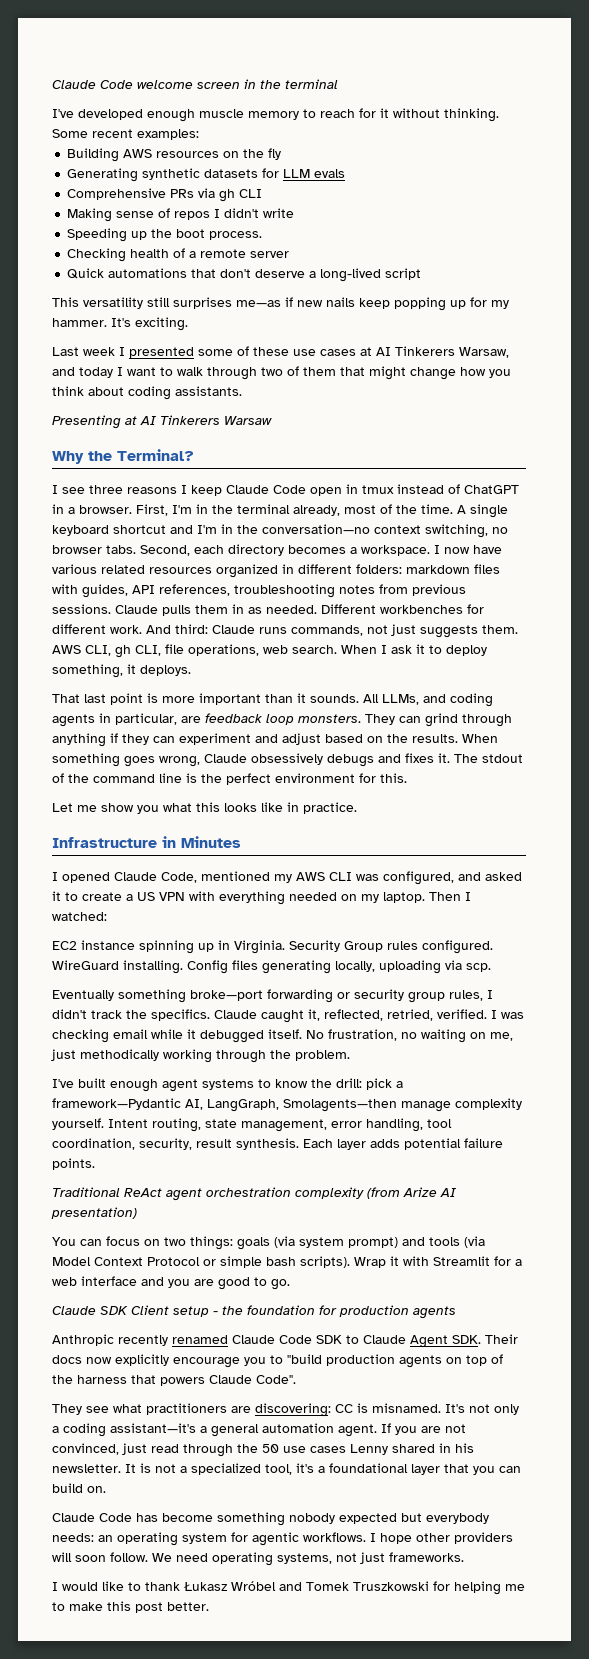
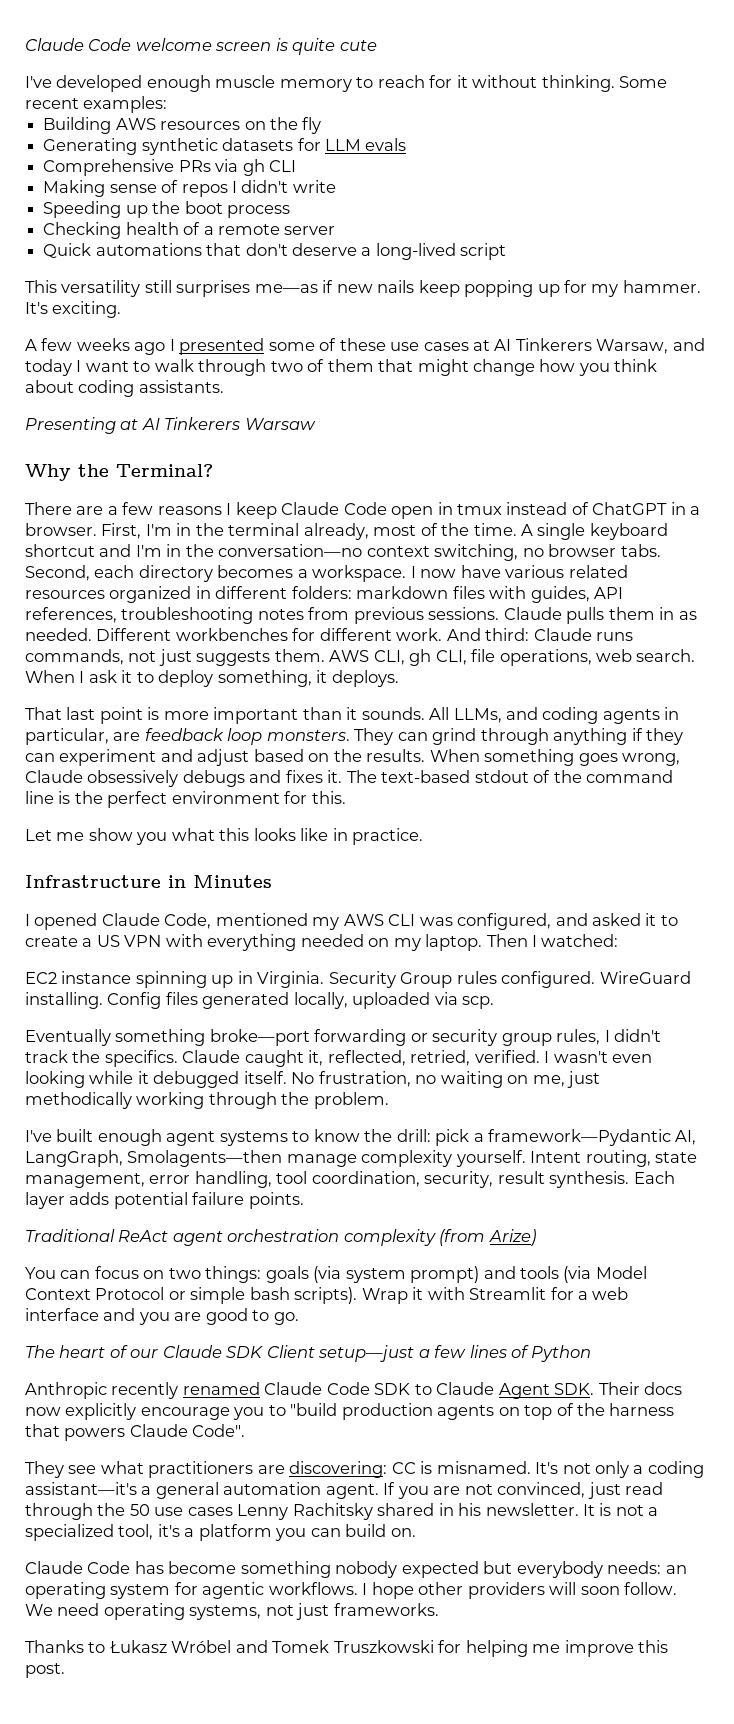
- Claude Code welcome screen in the terminal
+ Claude Code welcome screen is quite cute
- Speeding up the boot process.
+ Speeding up the boot process
- Last week I presented some of these use cases at AI Tinkerers Warsaw, and today I want to walk through two of them that might change how you think about coding assistants.
+ A few weeks ago I presented some of these use cases at AI Tinkerers Warsaw, and today I want to walk through two of them that might change how you think about coding assistants.
- I see three reasons I keep Claude Code open in tmux instead of ChatGPT in a browser.
+ There are a few reasons I keep Claude Code open in tmux instead of ChatGPT in a browser.
- The stdout of the command line is the perfect environment for this.
+ The text-based stdout of the command line is the perfect environment for this.
- Config files generating locally, uploading via scp.
+ Config files generated locally, uploaded via scp.
- I was checking email while it debugged itself.
+ I wasn't even looking while it debugged itself.
- Traditional ReAct agent orchestration complexity (from Arize AI presentation)
+ Traditional ReAct agent orchestration complexity (from Arize)
- Claude SDK Client setup - the foundation for production agents
+ The heart of our Claude SDK Client setup—just a few lines of Python
- If you are not convinced, just read through the 50 use cases Lenny shared in his newsletter.
+ If you are not convinced, just read through the 50 use cases Lenny Rachitsky shared in his newsletter.
- It is not a specialized tool, it's a foundational layer that you can build on.
+ It is not a specialized tool, it's a platform you can build on.
- I would like to thank Łukasz Wróbel and Tomek Truszkowski for helping me to make this post better.
+ Thanks to Łukasz Wróbel and Tomek Truszkowski for helping me improve this post.

